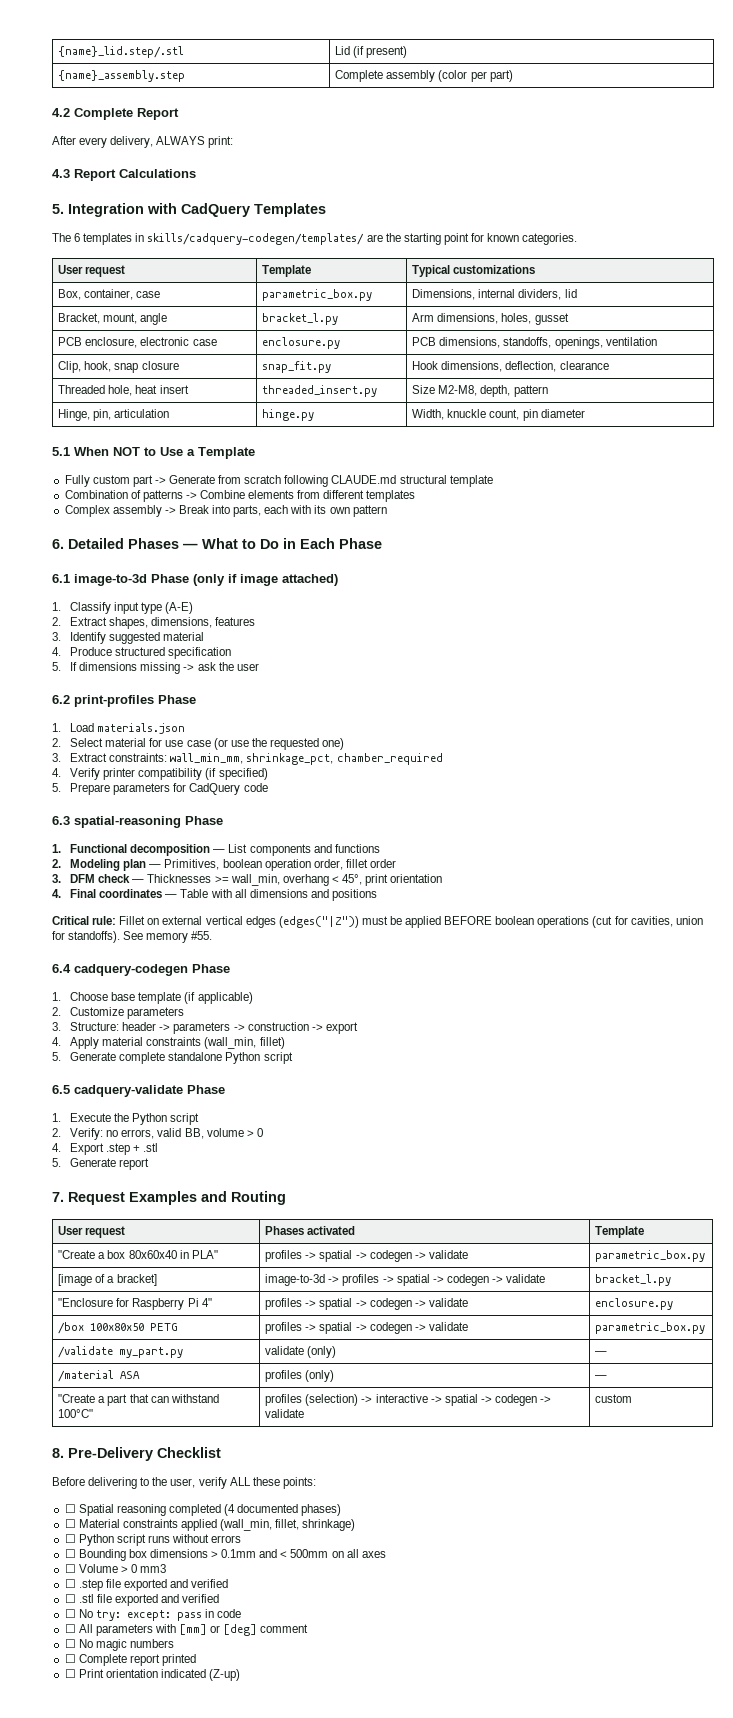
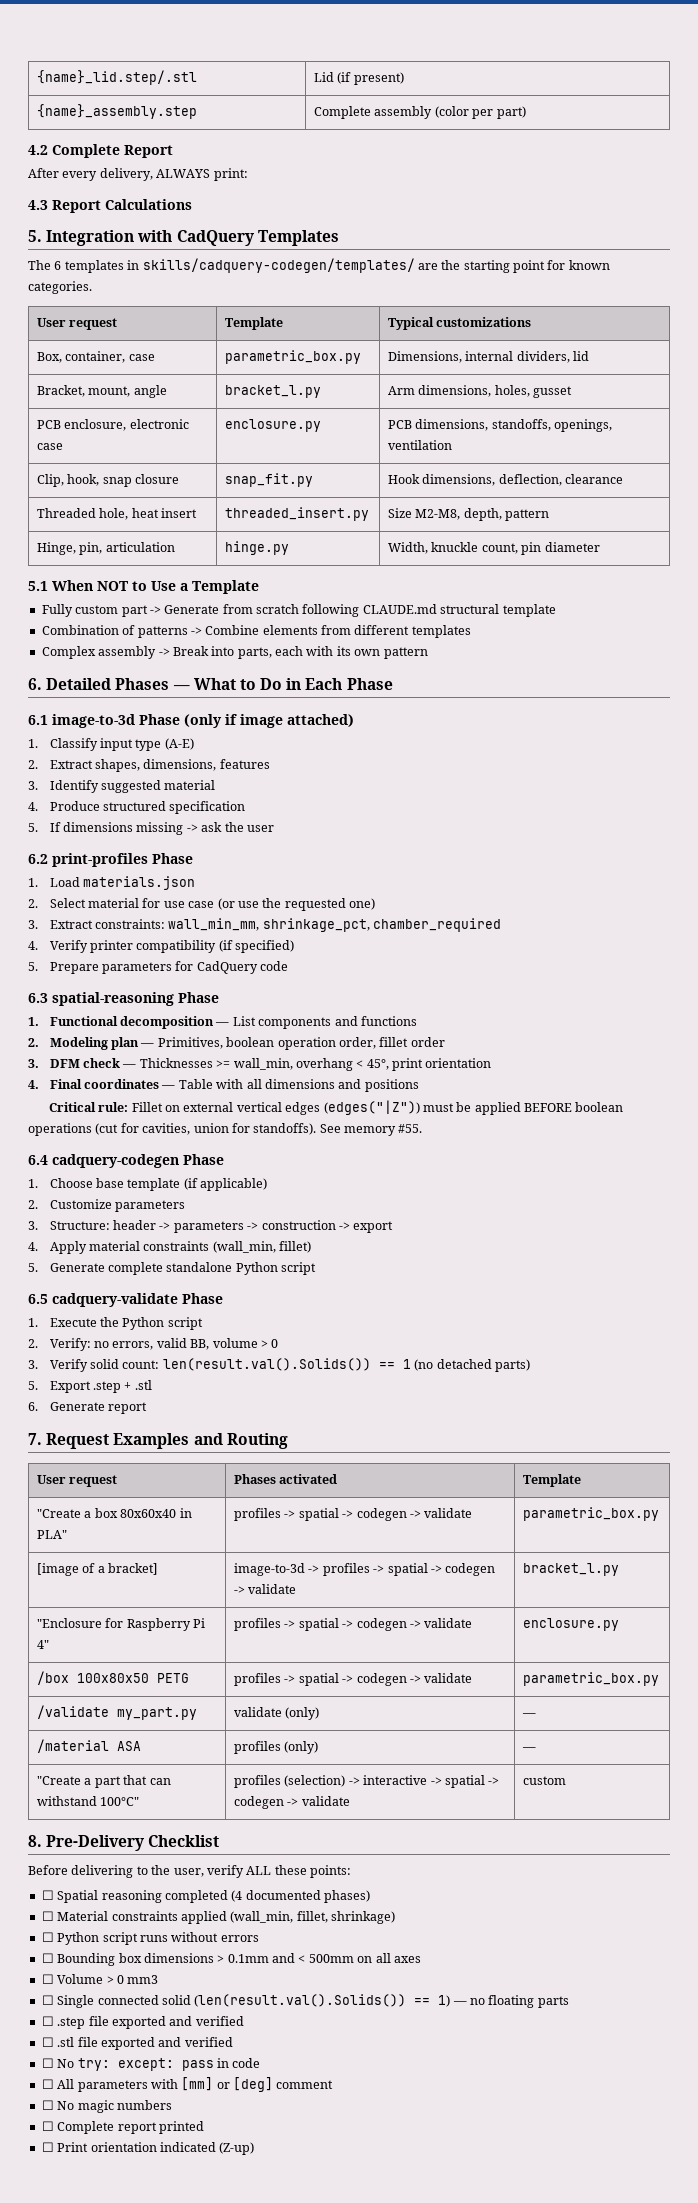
- 4. Export .step + .stl
+ 3. Verify solid count: len(result.val().Solids()) == 1 (no detached parts)
+ 5. Export .step + .stl
- 5. Generate report
+ 6. Generate report
+ ☐ Single connected solid (len(result.val().Solids()) == 1) — no floating parts

